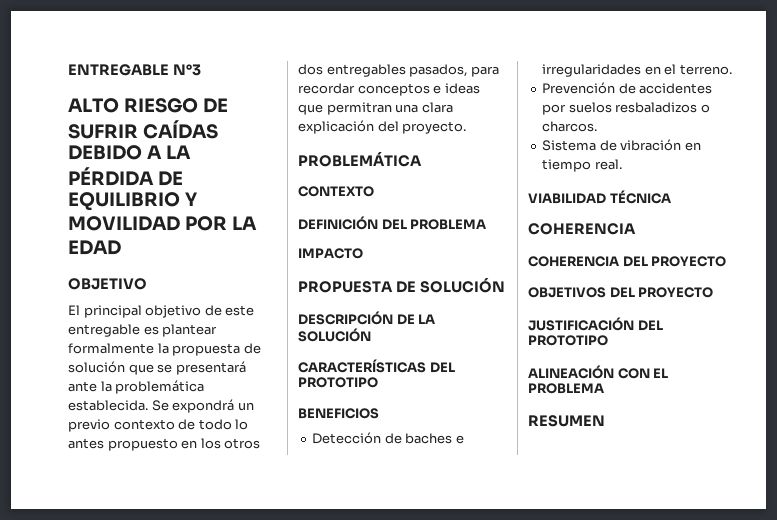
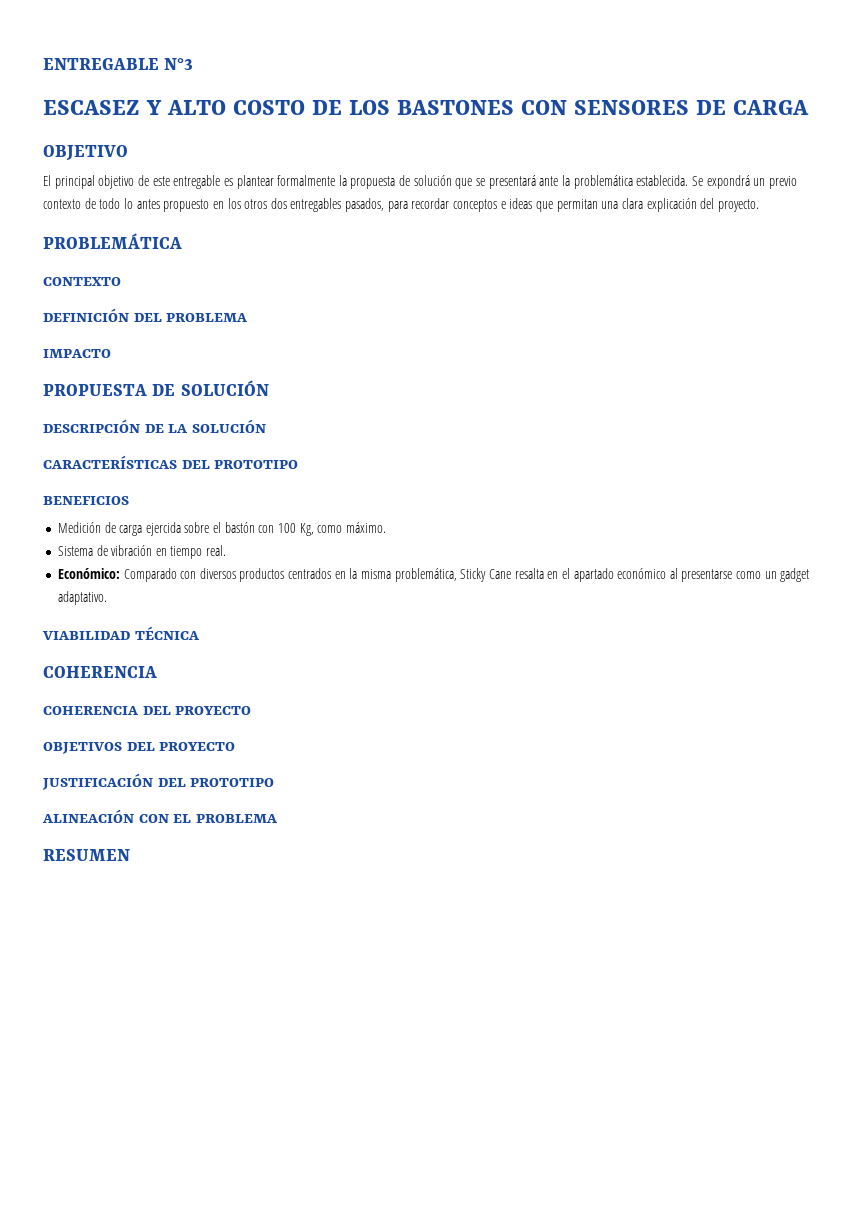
- ALTO RIESGO DE SUFRIR CAÍDAS DEBIDO A LA PÉRDIDA DE EQUILIBRIO Y MOVILIDAD POR LA EDAD
+ ESCASEZ Y ALTO COSTO DE LOS BASTONES CON SENSORES DE CARGA
- Se expondrá un previo contexto de todo lo antes propuesto en los otros dos entregables pasados, para recordar conceptos e ideas que permitran una clara explicación del proyecto.
+ Se expondrá un previo contexto de todo lo antes propuesto en los otros dos entregables pasados, para recordar conceptos e ideas que permitan una clara explicación del proyecto.
- Detección de baches e irregularidades en el terreno.
- Prevención de accidentes por suelos resbaladizos o charcos.
+ Medición de carga ejercida sobre el bastón con 100 Kg, como máximo.
+ Económico: Comparado con diversos productos centrados en la misma problemática, Sticky Cane resalta en el apartado económico al presentarse como un gadget adaptativo.

